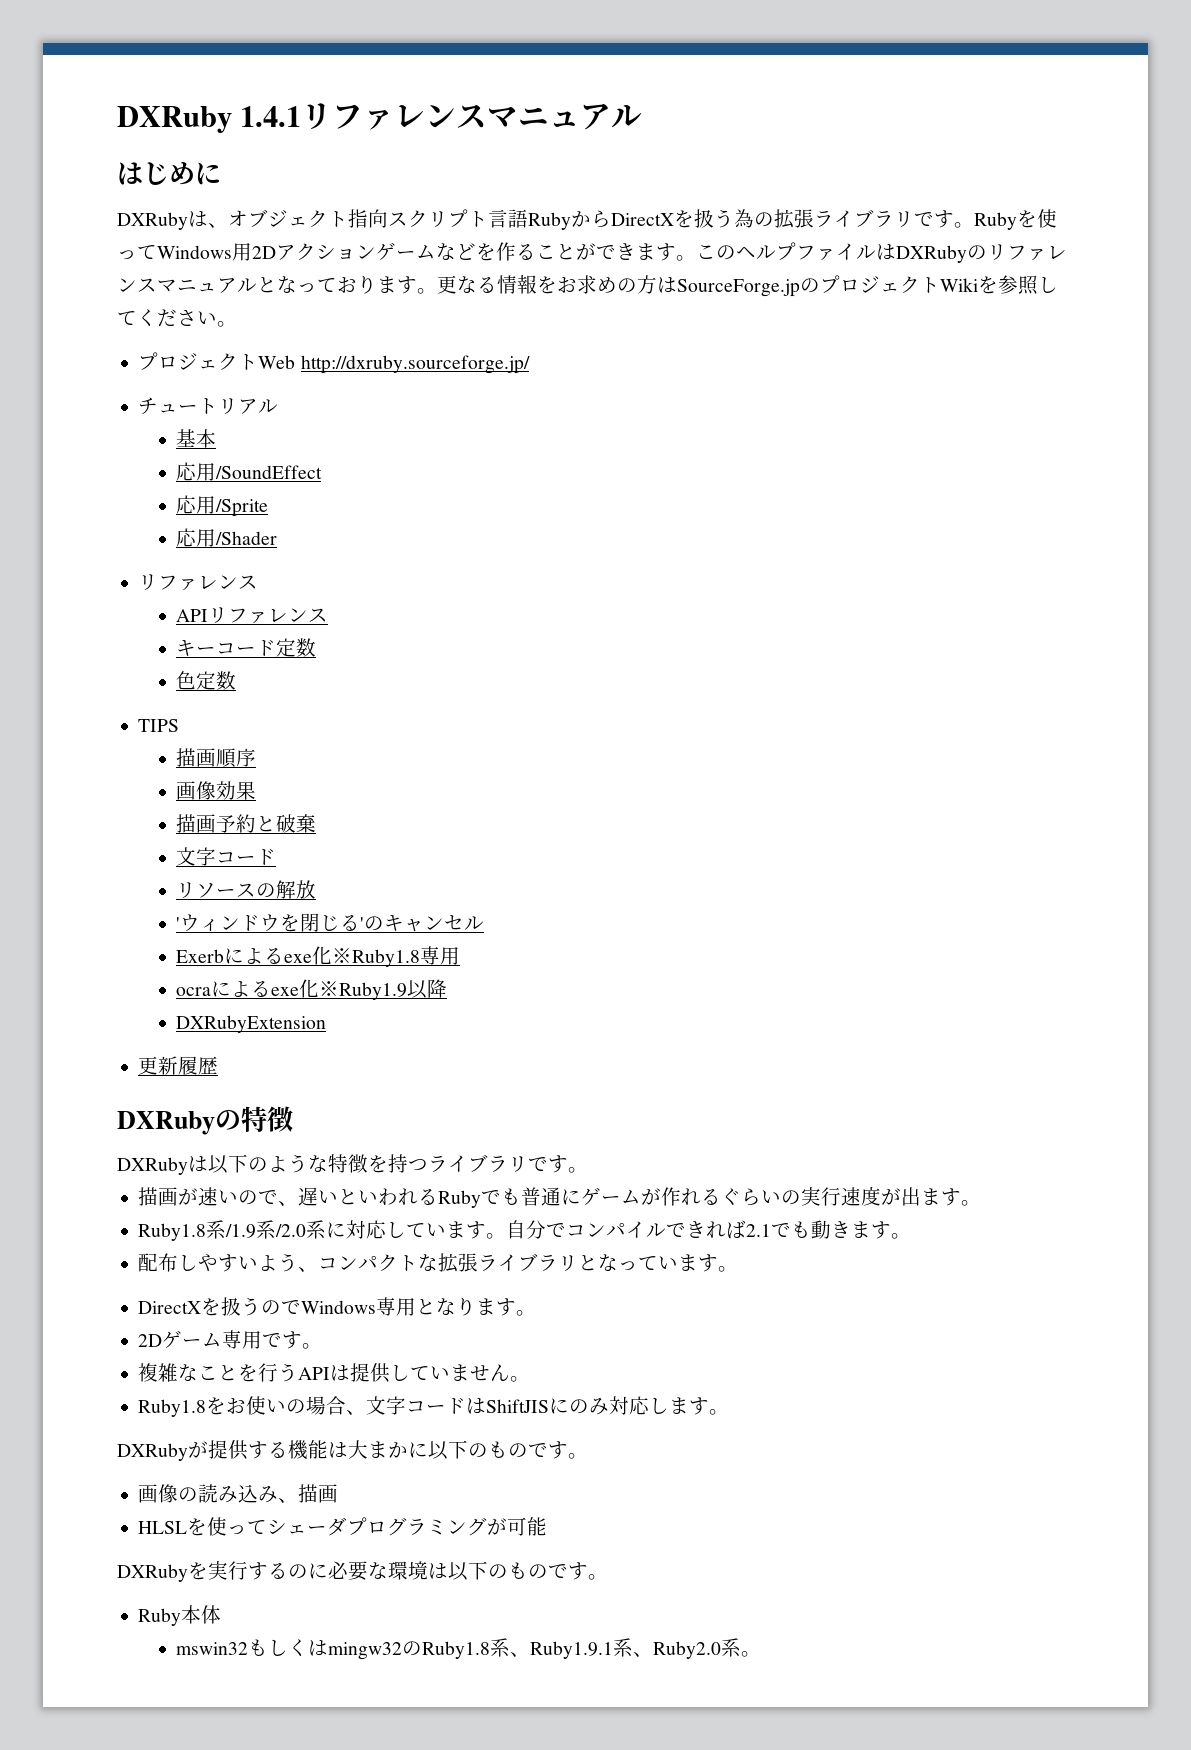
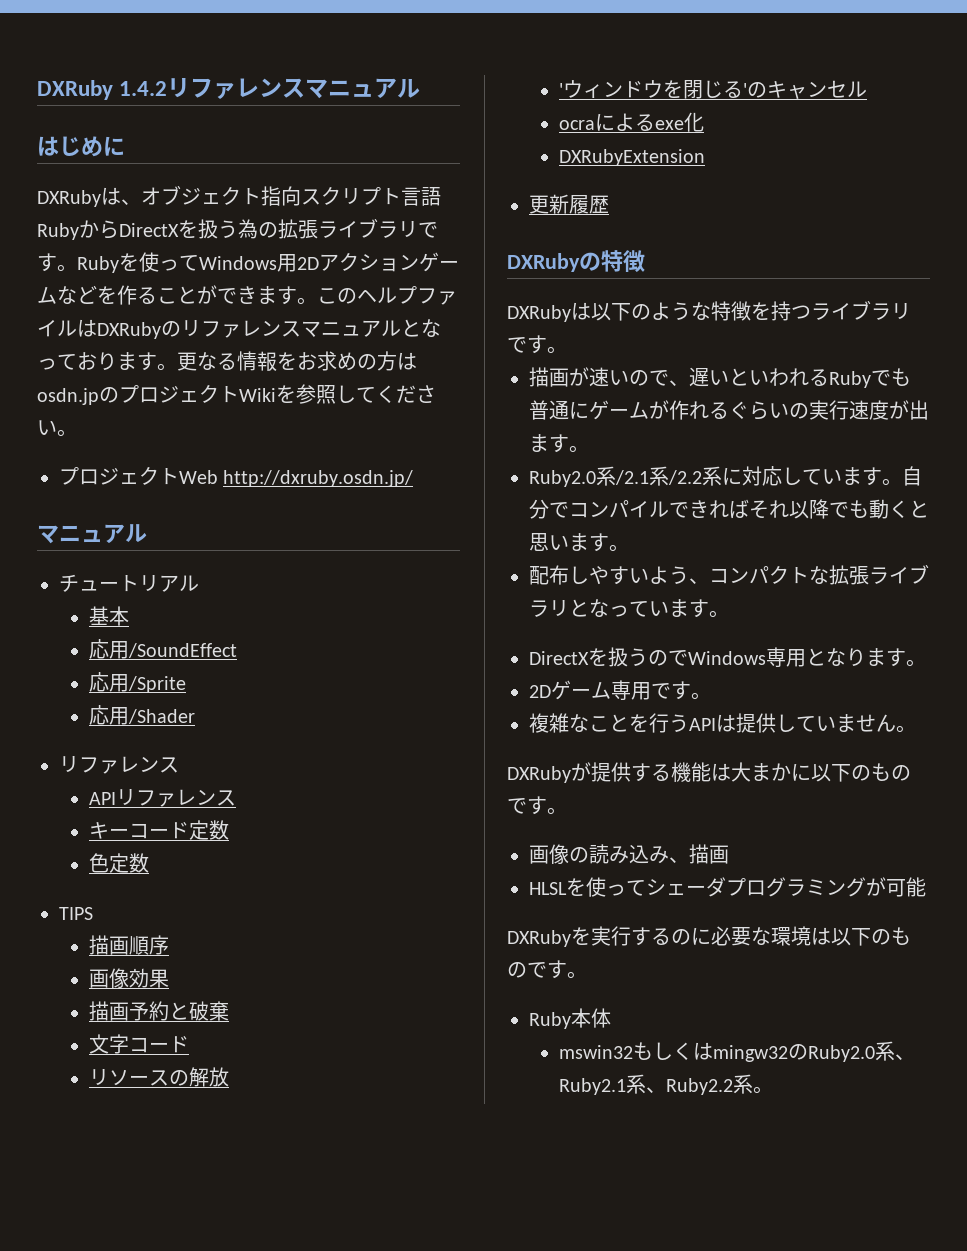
- DXRuby 1.4.1リファレンスマニュアル
+ DXRuby 1.4.2リファレンスマニュアル
- 更なる情報をお求めの方はSourceForge.jpのプロジェクトWikiを参照してください。
+ 更なる情報をお求めの方はosdn.jpのプロジェクトWikiを参照してください。
- プロジェクトWeb http://dxruby.sourceforge.jp/
+ プロジェクトWeb http://dxruby.osdn.jp/
+ マニュアル
- Exerbによるexe化※Ruby1.8専用
- ocraによるexe化※Ruby1.9以降
+ ocraによるexe化
- Ruby1.8系/1.9系/2.0系に対応しています。
+ Ruby2.0系/2.1系/2.2系に対応しています。
- 自分でコンパイルできれば2.1でも動きます。
+ 自分でコンパイルできればそれ以降でも動くと思います。
- Ruby1.8をお使いの場合、文字コードはShiftJISにのみ対応します。
- mswin32もしくはmingw32のRuby1.8系、Ruby1.9.1系、Ruby2.0系。
+ mswin32もしくはmingw32のRuby2.0系、Ruby2.1系、Ruby2.2系。

